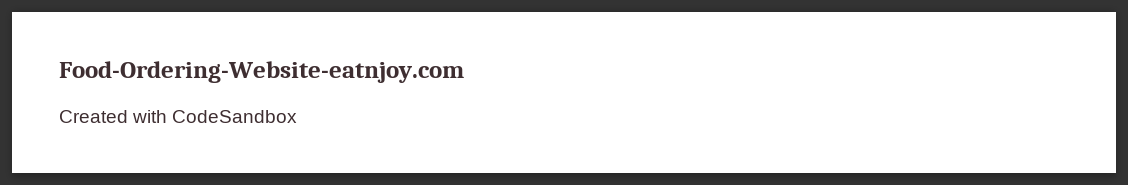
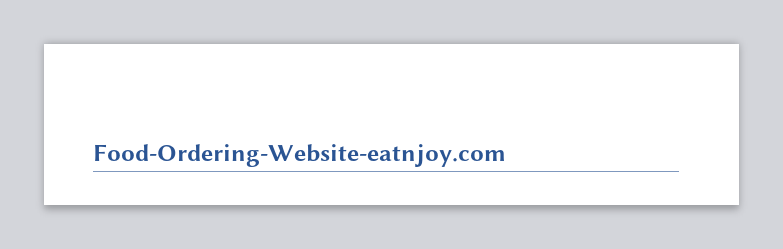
- Created with CodeSandbox

